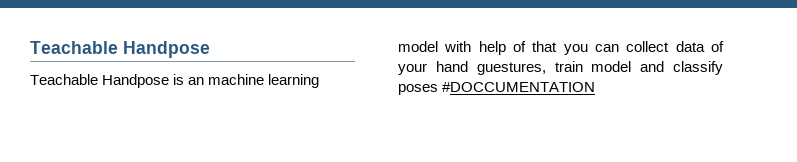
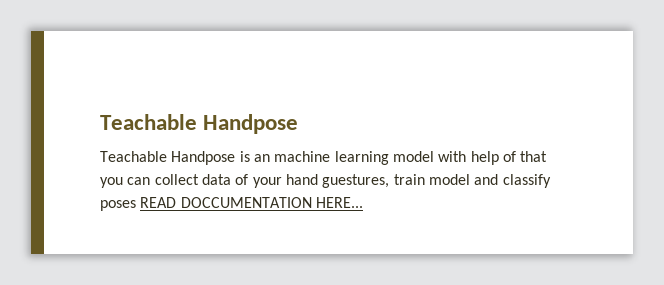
- Teachable Handpose is an machine learning model with help of that you can collect data of your hand guestures, train model and classify poses #DOCCUMENTATION
+ Teachable Handpose is an machine learning model with help of that you can collect data of your hand guestures, train model and classify poses READ DOCCUMENTATION HERE...

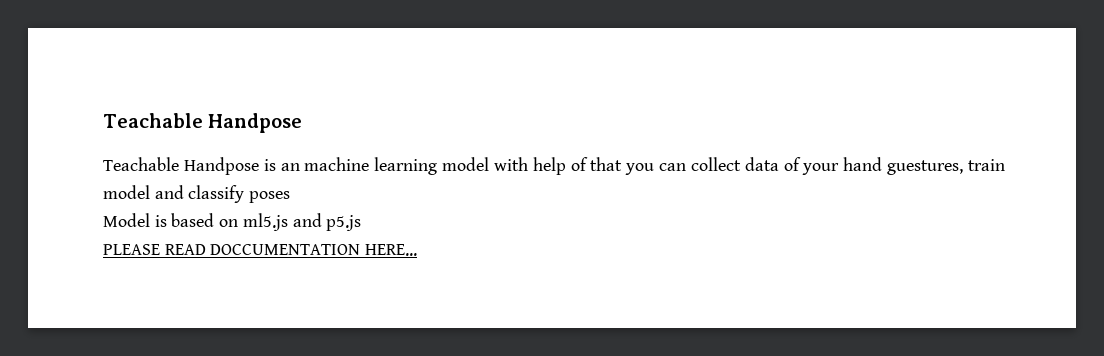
- Teachable Handpose is an machine learning model with help of that you can collect data of your hand guestures, train model and classify poses READ DOCCUMENTATION HERE...
+ Teachable Handpose is an machine learning model with help of that you can collect data of your hand guestures, train model and classify poses
+ Model is based on ml5.js and p5.js
+ PLEASE READ DOCCUMENTATION HERE...

